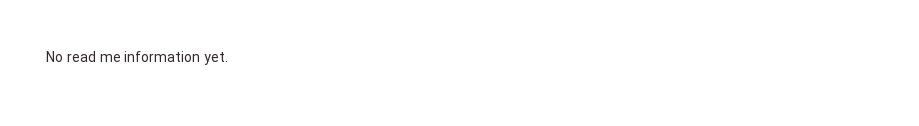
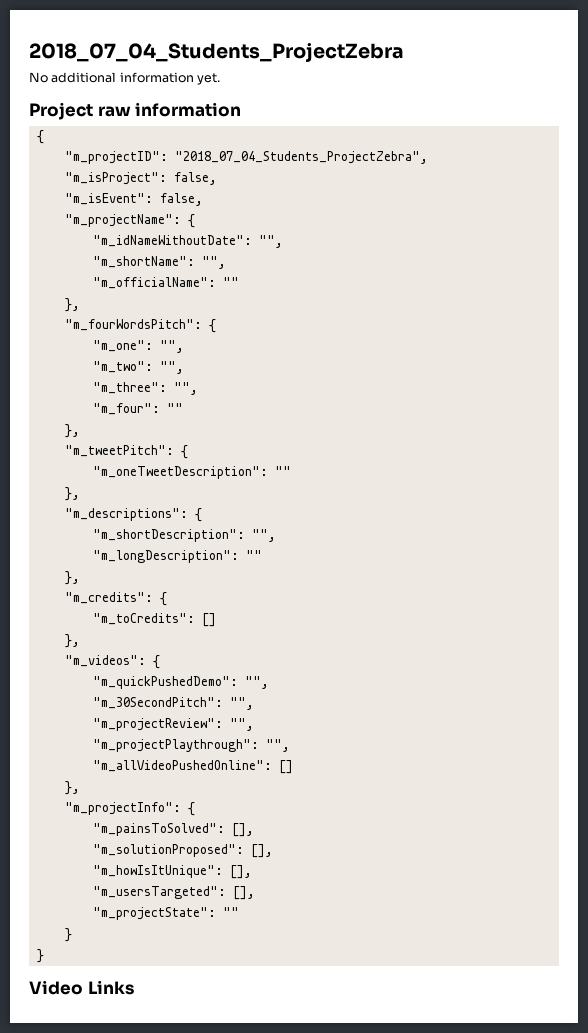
- No read me information yet.
+ 2018_07_04_Students_ProjectZebra
+ No additional information yet.
+ Project raw information
+ {
+ "m_projectID": "2018_07_04_Students_ProjectZebra",
+ "m_isProject": false,
+ "m_isEvent": false,
+ "m_projectName": {
+ "m_idNameWithoutDate": "",
+ "m_shortName": "",
+ "m_officialName": ""
+ },
+ "m_fourWordsPitch": {
+ "m_one": "",
+ "m_two": "",
+ "m_three": "",
+ "m_four": ""
+ },
+ "m_tweetPitch": {
+ "m_oneTweetDescription": ""
+ },
+ "m_descriptions": {
+ "m_shortDescription": "",
+ "m_longDescription": ""
+ },
+ "m_credits": {
+ "m_toCredits": []
+ },
+ "m_videos": {
+ "m_quickPushedDemo": "",
+ "m_30SecondPitch": "",
+ "m_projectReview": "",
+ "m_projectPlaythrough": "",
+ "m_allVideoPushedOnline": []
+ },
+ "m_projectInfo": {
+ "m_painsToSolved": [],
+ "m_solutionProposed": [],
+ "m_howIsItUnique": [],
+ "m_usersTargeted": [],
+ "m_projectState": ""
+ }
+ }
+ Video Links

